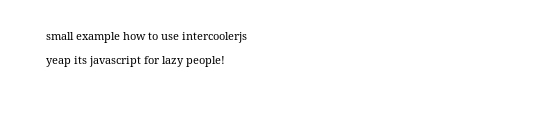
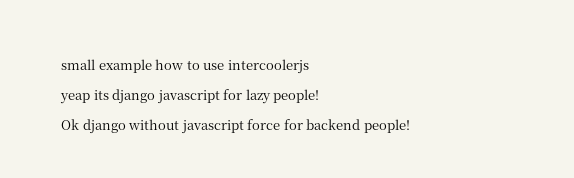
- yeap its javascript for lazy people!
+ yeap its django javascript for lazy people!
+ Ok django without javascript force for backend people!

